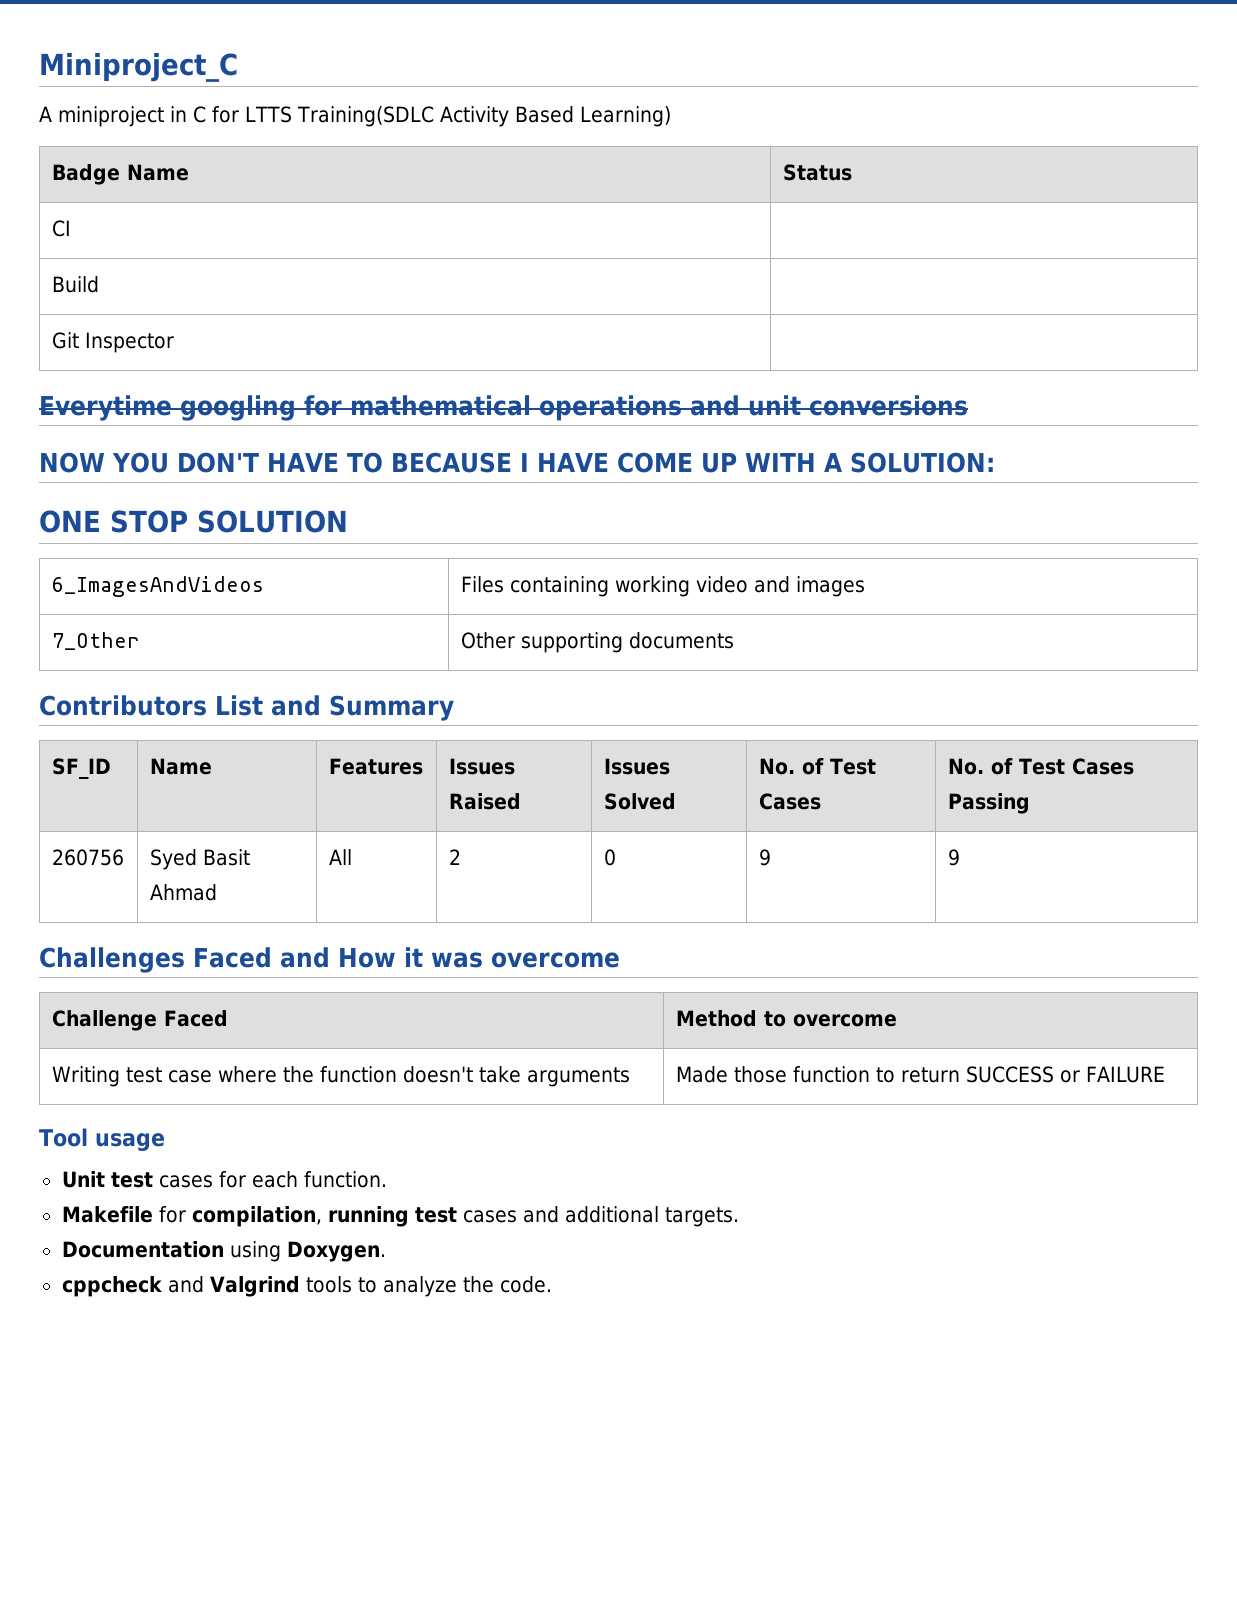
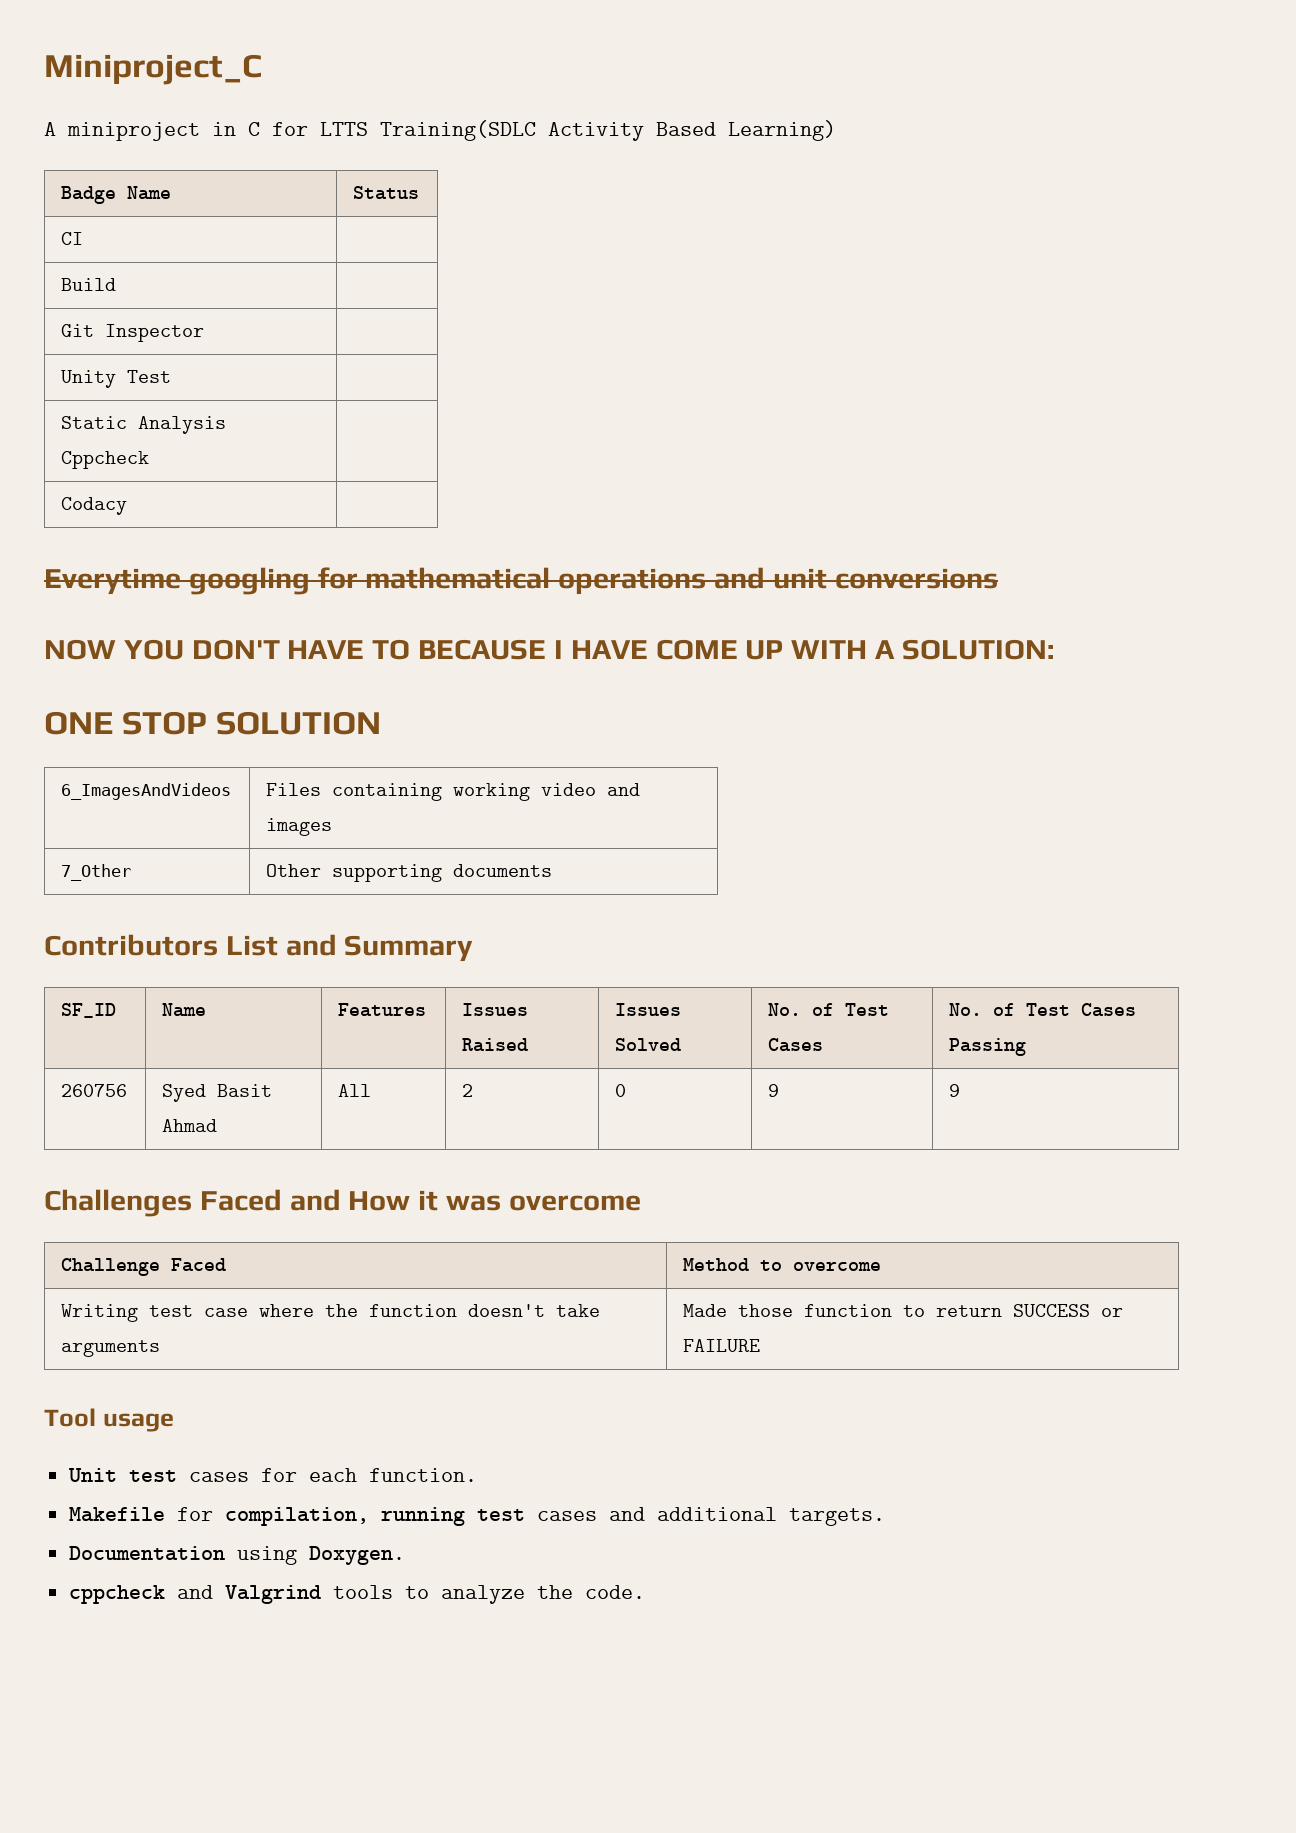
+ Unity Test |
+ Static Analysis Cppcheck |
+ Codacy |

